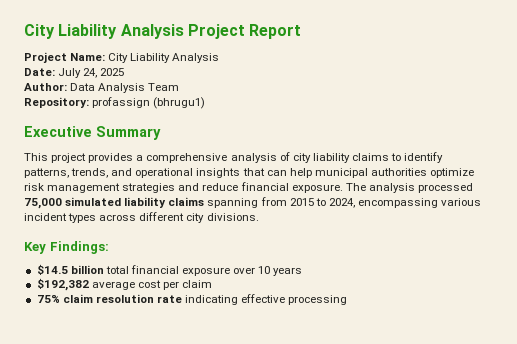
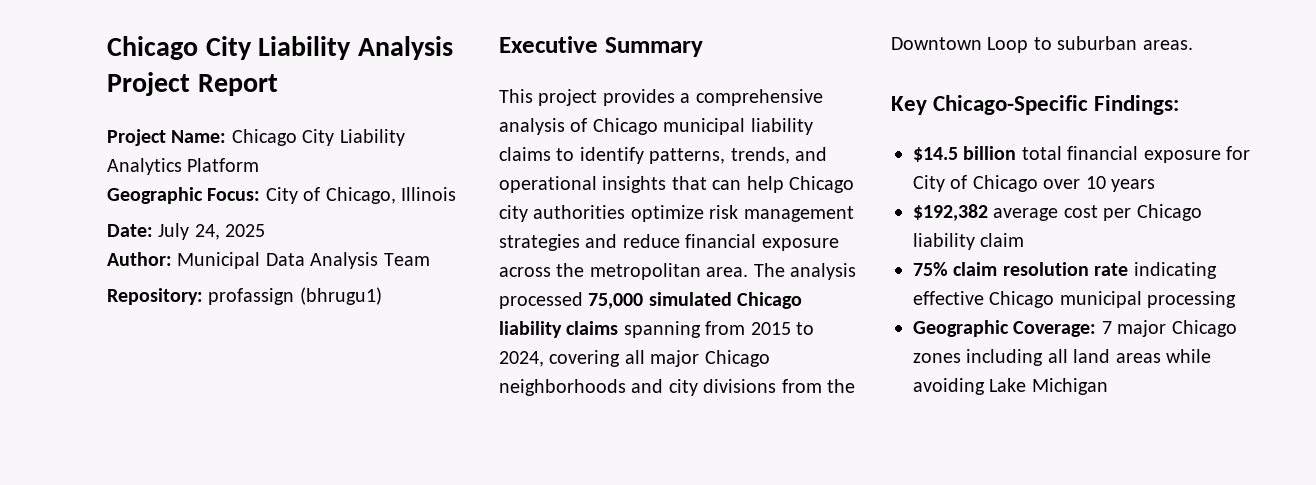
- City Liability Analysis Project Report
+ Chicago City Liability Analysis Project Report
- Project Name: City Liability Analysis
+ Project Name: Chicago City Liability Analytics Platform
+ Geographic Focus: City of Chicago, Illinois
- Author: Data Analysis Team
+ Author: Municipal Data Analysis Team
- This project provides a comprehensive analysis of city liability claims to identify patterns, trends, and operational insights that can help municipal authorities optimize risk management strategies and reduce financial exposure.
+ This project provides a comprehensive analysis of Chicago municipal liability claims to identify patterns, trends, and operational insights that can help Chicago city authorities optimize risk management strategies and reduce financial exposure across the metropolitan area.
- The analysis processed 75,000 simulated liability claims spanning from 2015 to 2024, encompassing various incident types across different city divisions.
+ The analysis processed 75,000 simulated Chicago liability claims spanning from 2015 to 2024, covering all major Chicago neighborhoods and city divisions from the Downtown Loop to suburban areas.
- Key Findings:
+ Key Chicago-Specific Findings:
- $14.5 billion total financial exposure over 10 years
+ $14.5 billion total financial exposure for City of Chicago over 10 years
- $192,382 average cost per claim
+ $192,382 average cost per Chicago liability claim
- 75% claim resolution rate indicating effective processing
+ 75% claim resolution rate indicating effective Chicago municipal processing
+ Geographic Coverage: 7 major Chicago zones including all land areas while avoiding Lake Michigan

